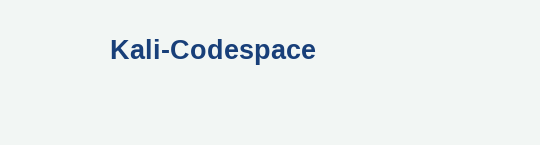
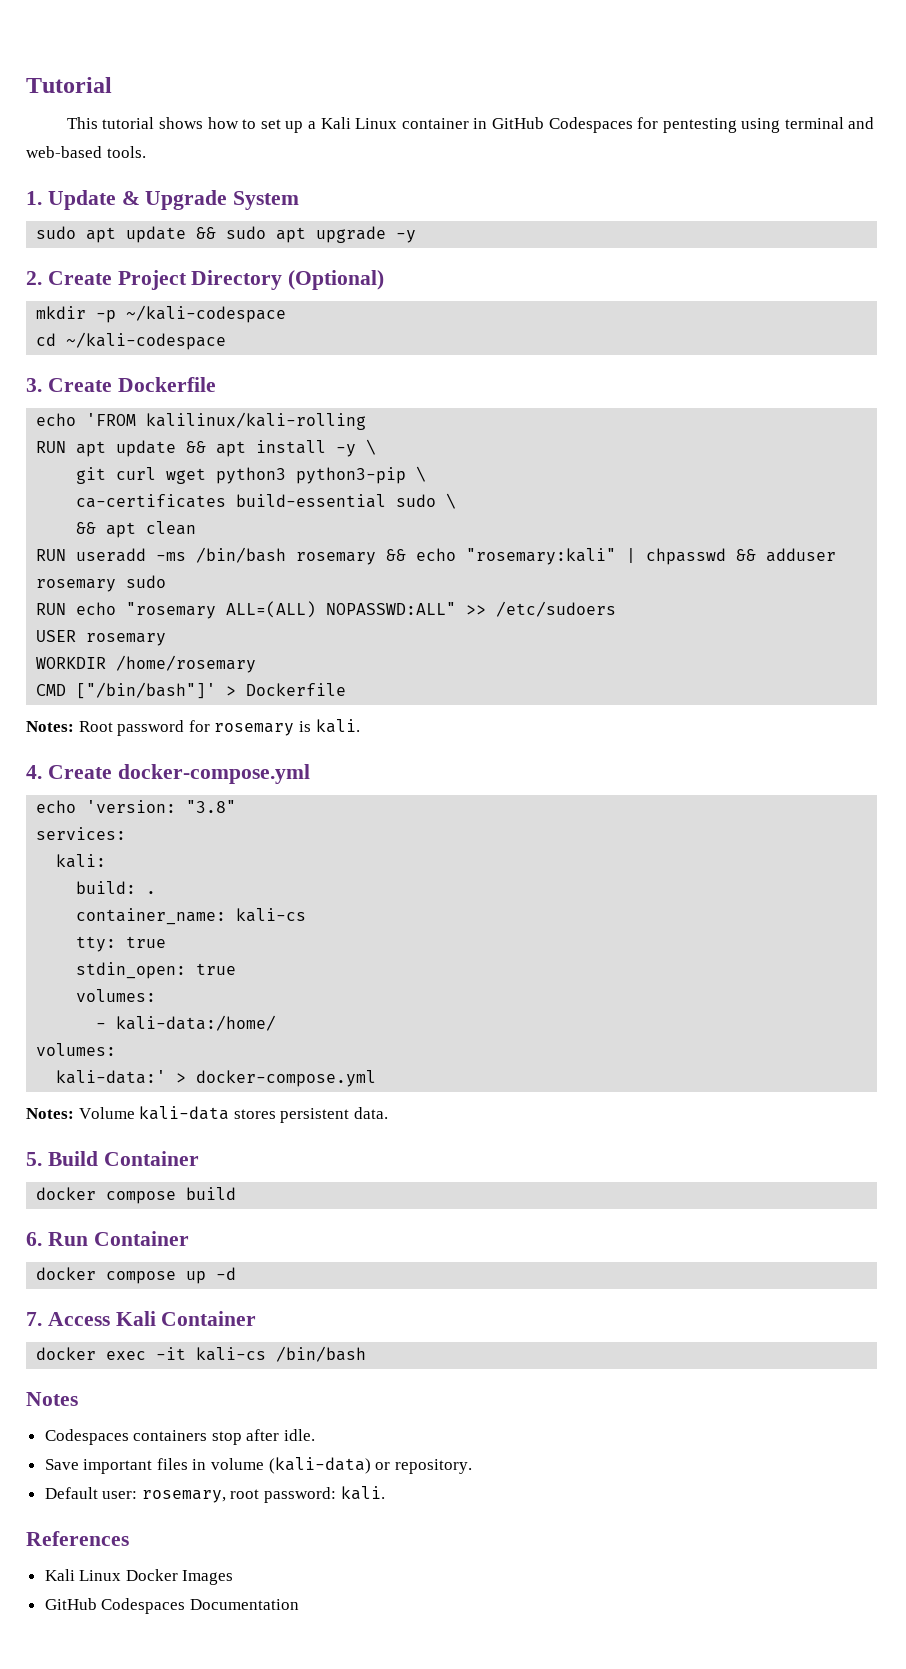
- Kali-Codespace
+ Tutorial
+ This tutorial shows how to set up a Kali Linux container in GitHub Codespaces for pentesting using terminal and web-based tools.
+ 1. Update & Upgrade System
+ sudo apt update && sudo apt upgrade -y
+ 2. Create Project Directory (Optional)
+ mkdir -p ~/kali-codespace
+ cd ~/kali-codespace
+ 3. Create Dockerfile
+ echo 'FROM kalilinux/kali-rolling
+ RUN apt update && apt install -y \
+ git curl wget python3 python3-pip \
+ ca-certificates build-essential sudo \
+ && apt clean
+ RUN useradd -ms /bin/bash rosemary && echo "rosemary:kali" | chpasswd && adduser rosemary sudo
+ RUN echo "rosemary ALL=(ALL) NOPASSWD:ALL" >> /etc/sudoers
+ USER rosemary
+ WORKDIR /home/rosemary
+ CMD ["/bin/bash"]' > Dockerfile
+ Notes: Root password for rosemary is kali.
+ 4. Create docker-compose.yml
+ echo 'version: "3.8"
+ services:
+ kali:
+ build: .
+ container_name: kali-cs
+ tty: true
+ stdin_open: true
+ volumes:
+ - kali-data:/home/
+ volumes:
+ kali-data:' > docker-compose.yml
+ Notes: Volume kali-data stores persistent data.
+ 5. Build Container
+ docker compose build
+ 6. Run Container
+ docker compose up -d
+ 7. Access Kali Container
+ docker exec -it kali-cs /bin/bash
+ Notes
+ Codespaces containers stop after idle.
+ Save important files in volume (kali-data) or repository.
+ Default user: rosemary, root password: kali.
+ References
+ Kali Linux Docker Images
+ GitHub Codespaces Documentation

